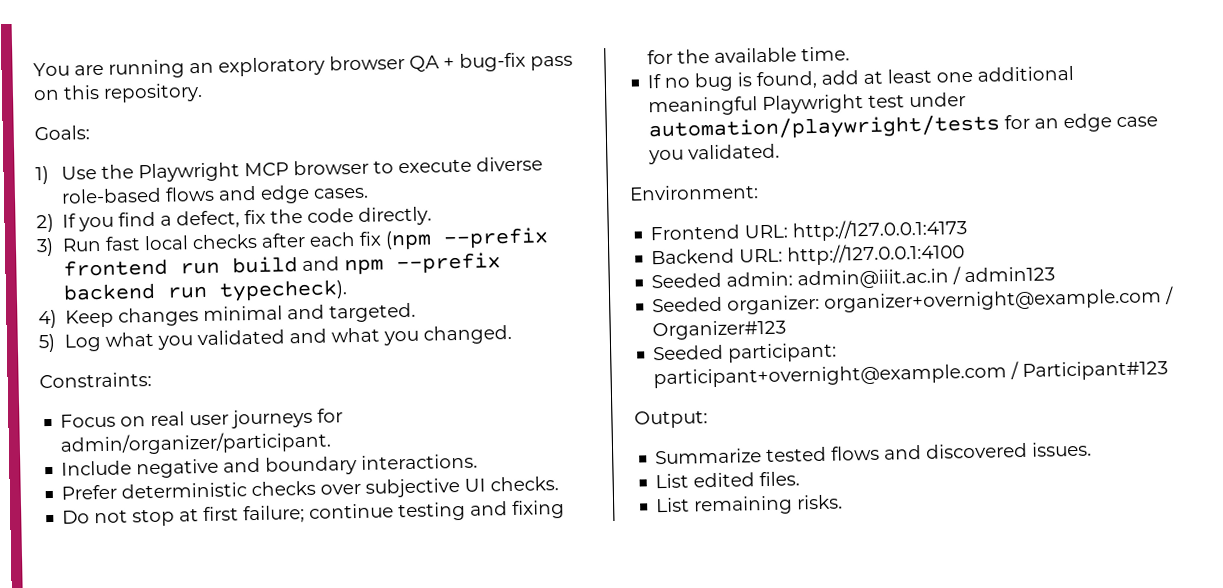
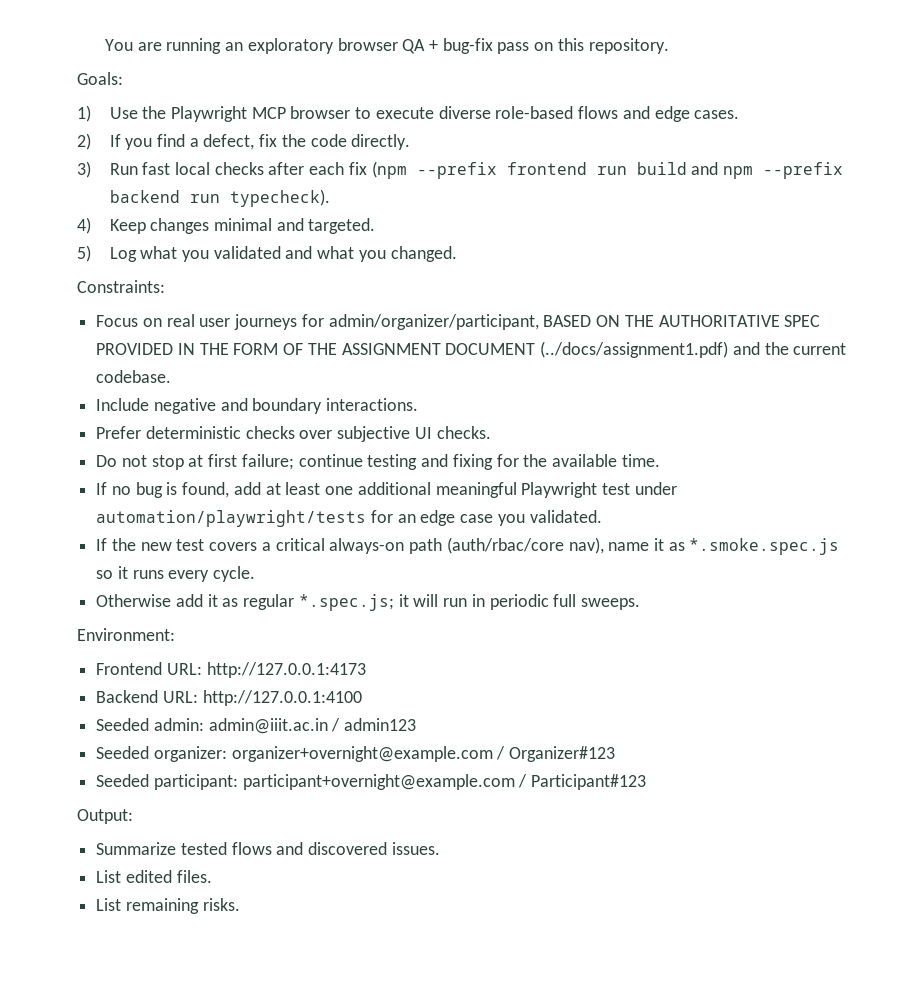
- Focus on real user journeys for admin/organizer/participant.
+ Focus on real user journeys for admin/organizer/participant, BASED ON THE AUTHORITATIVE SPEC PROVIDED IN THE FORM OF THE ASSIGNMENT DOCUMENT (../docs/assignment1.pdf) and the current codebase.
+ If the new test covers a critical always-on path (auth/rbac/core nav), name it as *.smoke.spec.js so it runs every cycle.
+ Otherwise add it as regular *.spec.js; it will run in periodic full sweeps.

